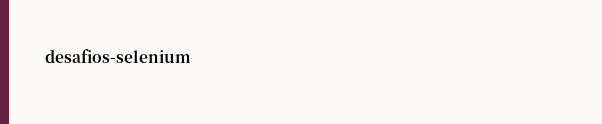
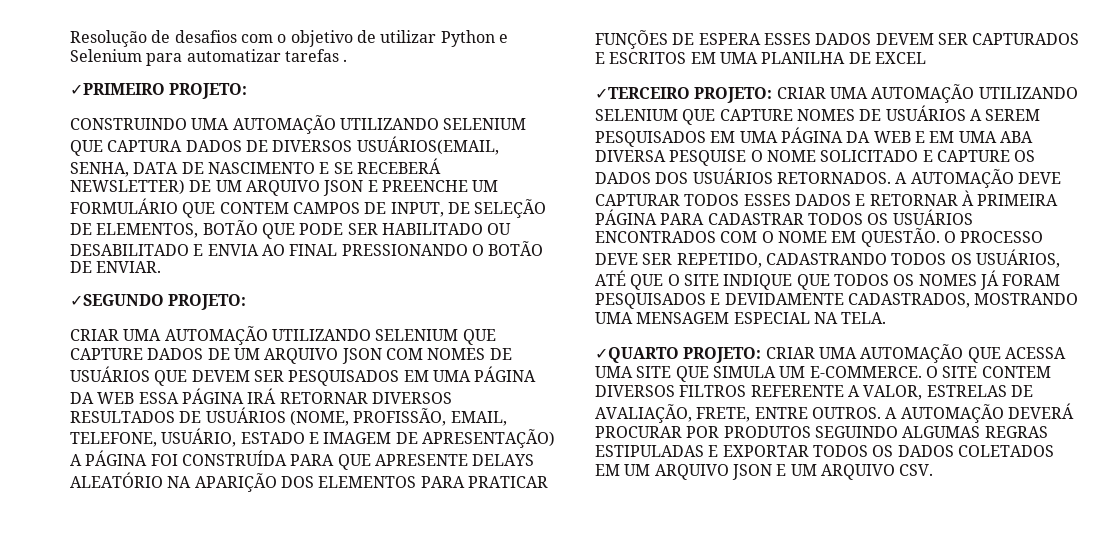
- desafios-selenium
+ Resolução de desafios com o objetivo de utilizar Python e Selenium para automatizar tarefas .
+ ✓PRIMEIRO PROJETO:
+ CONSTRUINDO UMA AUTOMAÇÃO UTILIZANDO SELENIUM QUE CAPTURA DADOS DE DIVERSOS USUÁRIOS(EMAIL, SENHA, DATA DE NASCIMENTO E SE RECEBERÁ NEWSLETTER) DE UM ARQUIVO JSON E PREENCHE UM FORMULÁRIO QUE CONTEM CAMPOS DE INPUT, DE SELEÇÃO DE ELEMENTOS, BOTÃO QUE PODE SER HABILITADO OU DESABILITADO E ENVIA AO FINAL PRESSIONANDO O BOTÃO DE ENVIAR.
+ ✓SEGUNDO PROJETO:
+ CRIAR UMA AUTOMAÇÃO UTILIZANDO SELENIUM QUE CAPTURE DADOS DE UM ARQUIVO JSON COM NOMES DE USUÁRIOS QUE DEVEM SER PESQUISADOS EM UMA PÁGINA DA WEB ESSA PÁGINA IRÁ RETORNAR DIVERSOS RESULTADOS DE USUÁRIOS (NOME, PROFISSÃO, EMAIL, TELEFONE, USUÁRIO, ESTADO E IMAGEM DE APRESENTAÇÃO) A PÁGINA FOI CONSTRUÍDA PARA QUE APRESENTE DELAYS ALEATÓRIO NA APARIÇÃO DOS ELEMENTOS PARA PRATICAR FUNÇÕES DE ESPERA ESSES DADOS DEVEM SER CAPTURADOS E ESCRITOS EM UMA PLANILHA DE EXCEL
+ ✓TERCEIRO PROJETO: CRIAR UMA AUTOMAÇÃO UTILIZANDO SELENIUM QUE CAPTURE NOMES DE USUÁRIOS A SEREM PESQUISADOS EM UMA PÁGINA DA WEB E EM UMA ABA DIVERSA PESQUISE O NOME SOLICITADO E CAPTURE OS DADOS DOS USUÁRIOS RETORNADOS. A AUTOMAÇÃO DEVE CAPTURAR TODOS ESSES DADOS E RETORNAR À PRIMEIRA PÁGINA PARA CADASTRAR TODOS OS USUÁRIOS ENCONTRADOS COM O NOME EM QUESTÃO. O PROCESSO DEVE SER REPETIDO, CADASTRANDO TODOS OS USUÁRIOS, ATÉ QUE O SITE INDIQUE QUE TODOS OS NOMES JÁ FORAM PESQUISADOS E DEVIDAMENTE CADASTRADOS, MOSTRANDO UMA MENSAGEM ESPECIAL NA TELA.
+ ✓QUARTO PROJETO: CRIAR UMA AUTOMAÇÃO QUE ACESSA UMA SITE QUE SIMULA UM E-COMMERCE. O SITE CONTEM DIVERSOS FILTROS REFERENTE A VALOR, ESTRELAS DE AVALIAÇÃO, FRETE, ENTRE OUTROS. A AUTOMAÇÃO DEVERÁ PROCURAR POR PRODUTOS SEGUINDO ALGUMAS REGRAS ESTIPULADAS E EXPORTAR TODOS OS DADOS COLETADOS EM UM ARQUIVO JSON E UM ARQUIVO CSV.

